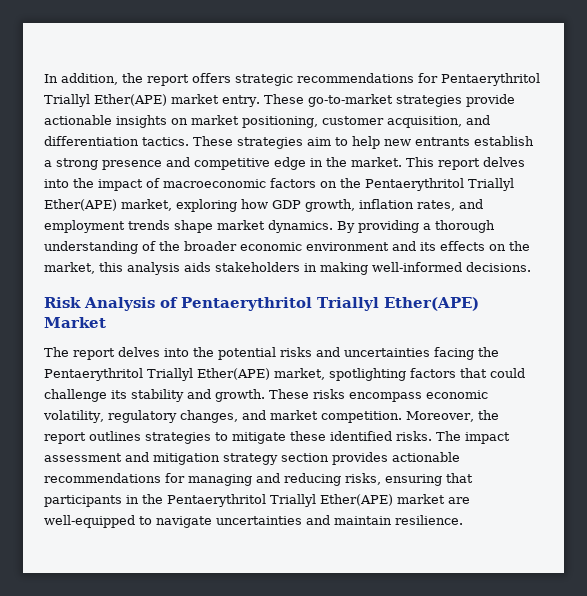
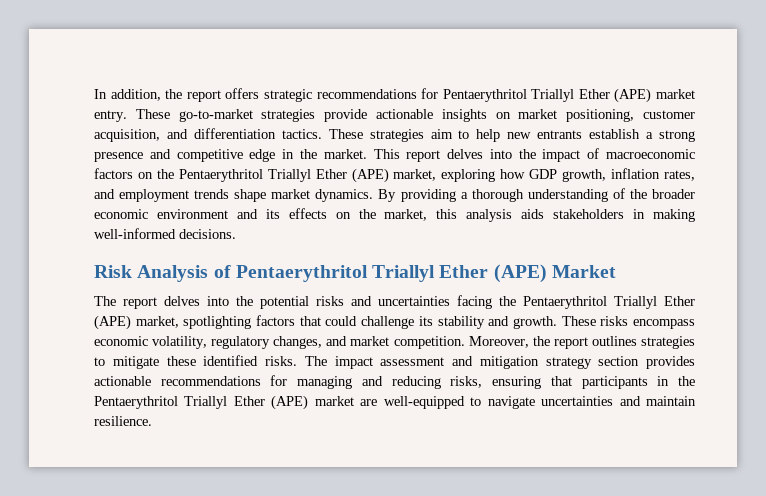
- In addition, the report offers strategic recommendations for Pentaerythritol Triallyl Ether(APE) market entry.
+ In addition, the report offers strategic recommendations for Pentaerythritol Triallyl Ether (APE) market entry.
- This report delves into the impact of macroeconomic factors on the Pentaerythritol Triallyl Ether(APE) market, exploring how GDP growth, inflation rates, and employment trends shape market dynamics.
+ This report delves into the impact of macroeconomic factors on the Pentaerythritol Triallyl Ether (APE) market, exploring how GDP growth, inflation rates, and employment trends shape market dynamics.
- Risk Analysis of Pentaerythritol Triallyl Ether(APE) Market
+ Risk Analysis of Pentaerythritol Triallyl Ether (APE) Market
- The report delves into the potential risks and uncertainties facing the Pentaerythritol Triallyl Ether(APE) market, spotlighting factors that could challenge its stability and growth.
+ The report delves into the potential risks and uncertainties facing the Pentaerythritol Triallyl Ether (APE) market, spotlighting factors that could challenge its stability and growth.
- The impact assessment and mitigation strategy section provides actionable recommendations for managing and reducing risks, ensuring that participants in the Pentaerythritol Triallyl Ether(APE) market are well-equipped to navigate uncertainties and maintain resilience.
+ The impact assessment and mitigation strategy section provides actionable recommendations for managing and reducing risks, ensuring that participants in the Pentaerythritol Triallyl Ether (APE) market are well-equipped to navigate uncertainties and maintain resilience.

